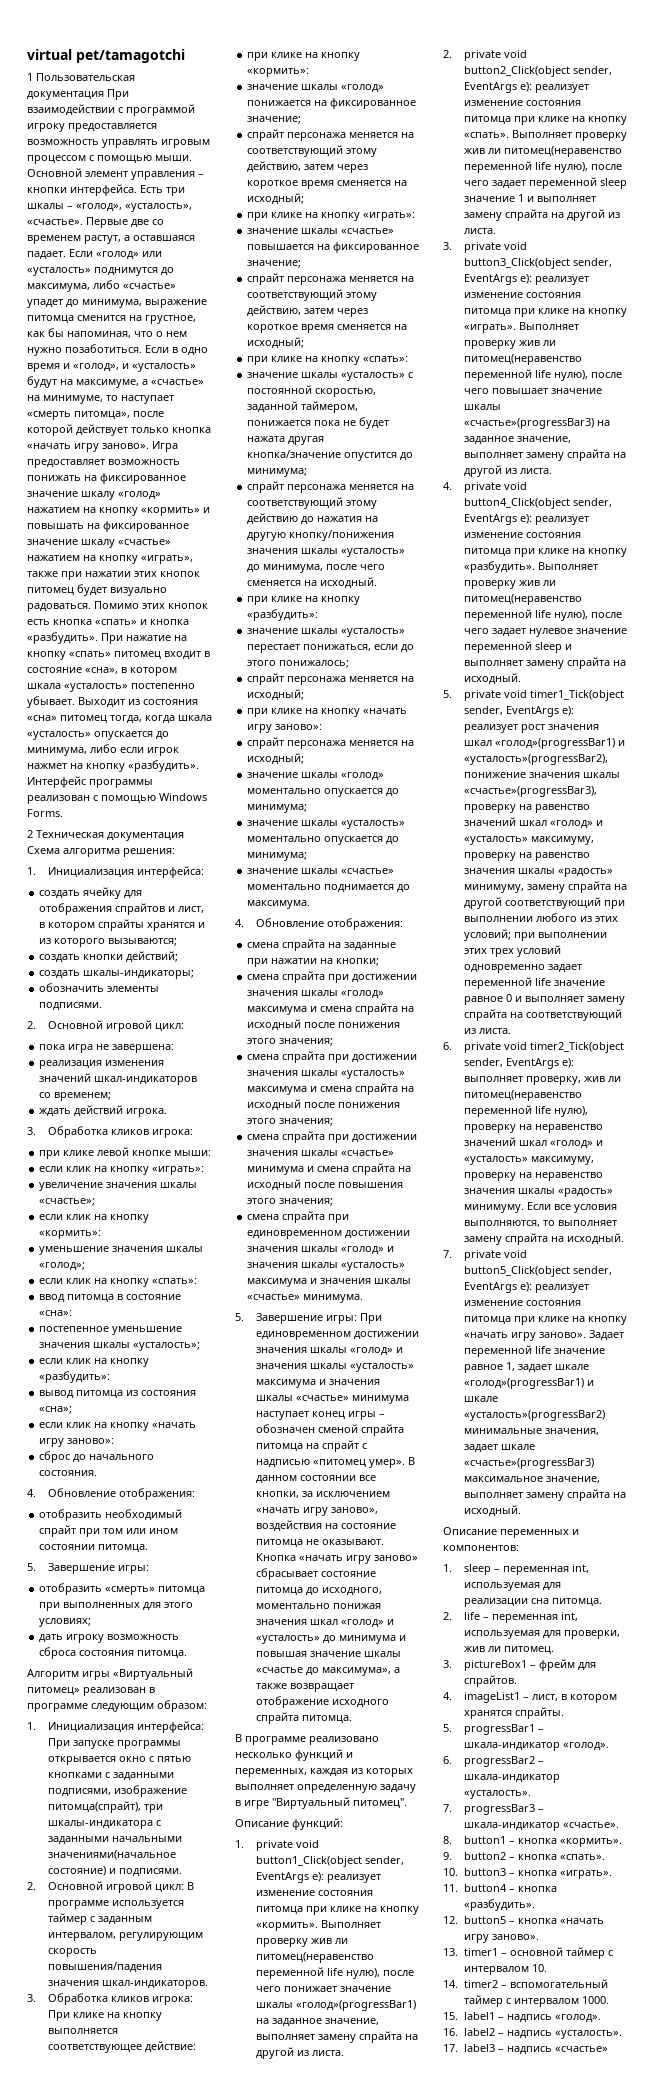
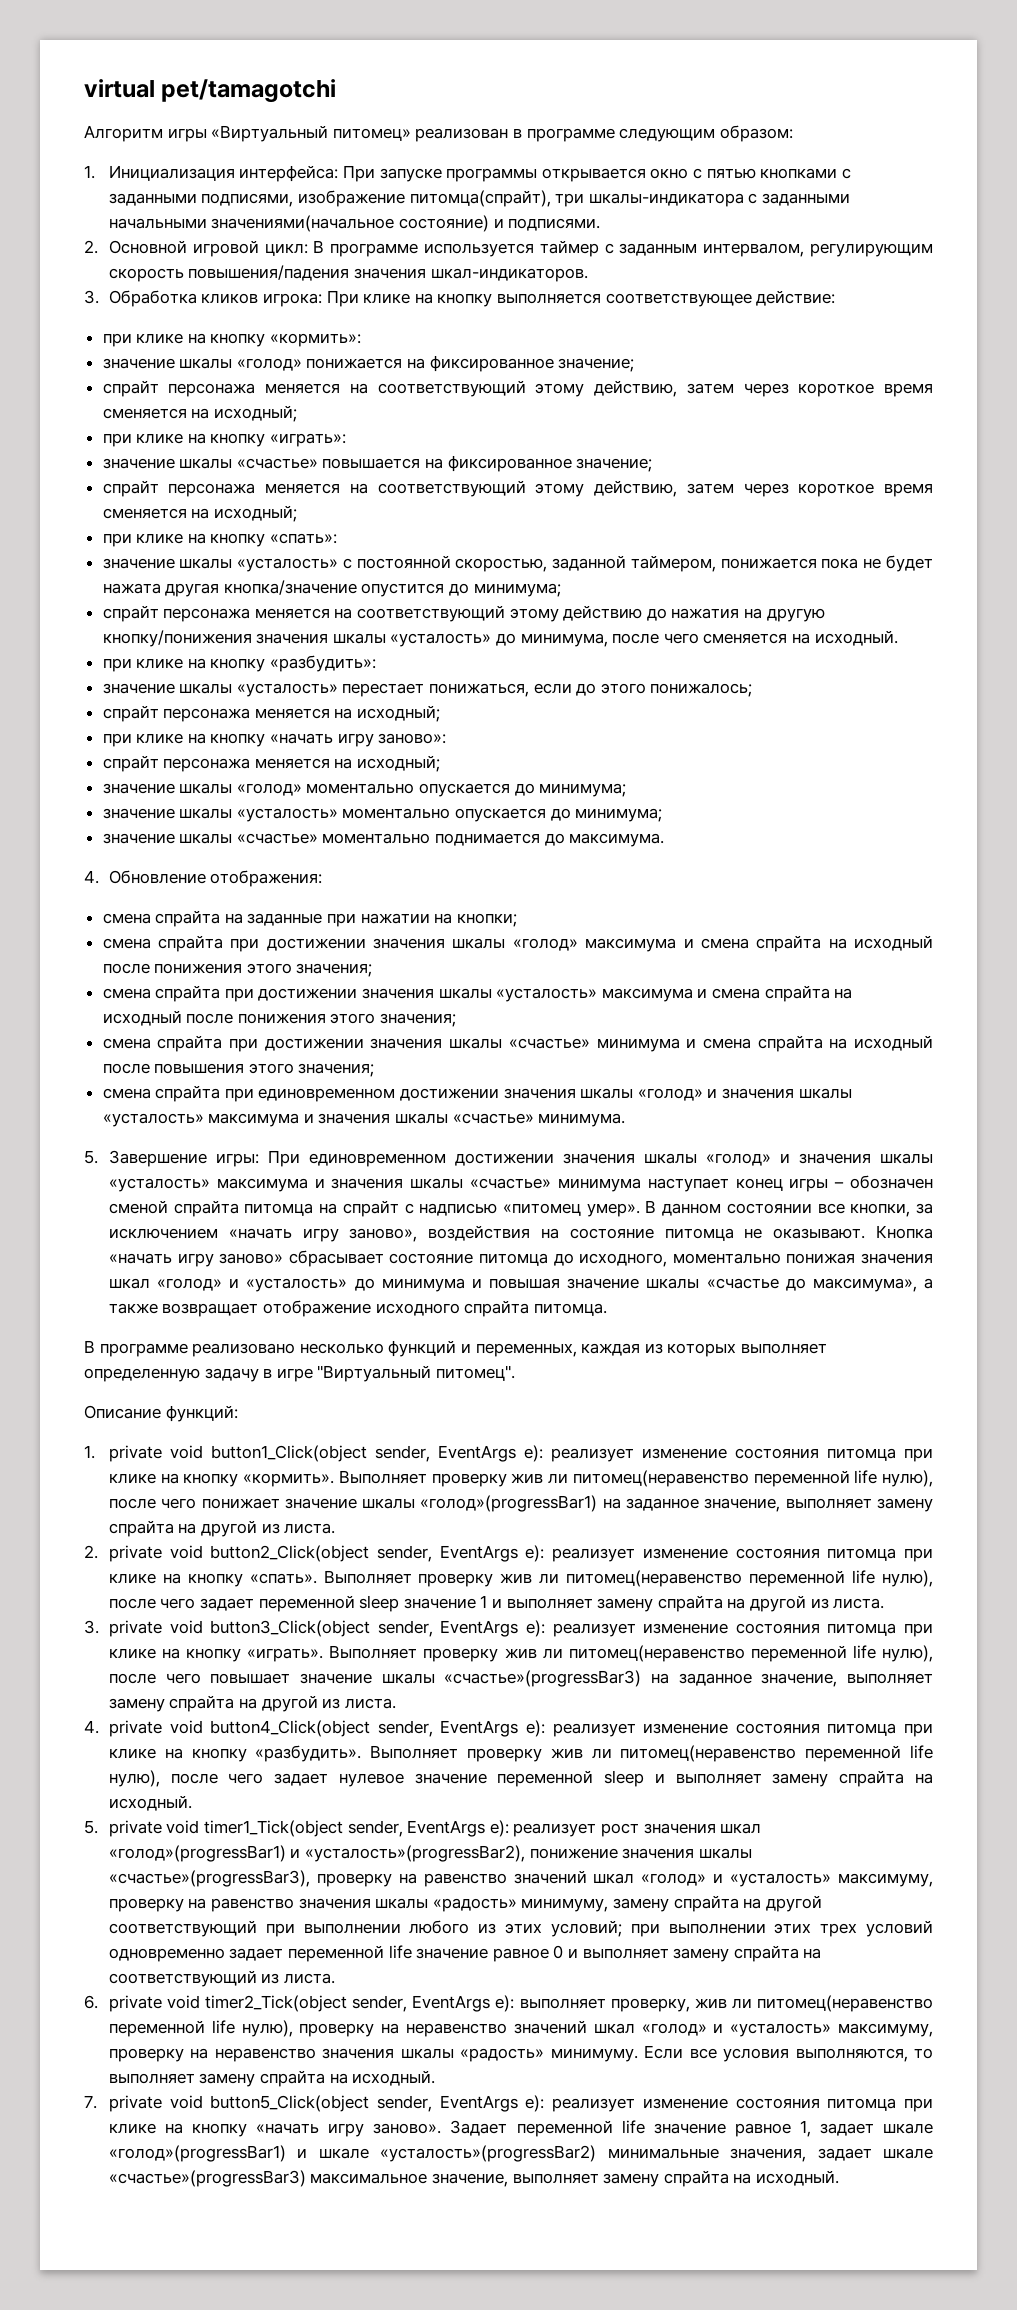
- 1 Пользовательская документация При взаимодействии с программой игроку предоставляется возможность управлять игровым процессом с помощью мыши. Основной элемент управления – кнопки интерфейса. Есть три шкалы – «голод», «усталость», «счастье». Первые две со временем растут, а оставшаяся падает. Если «голод» или «усталость» поднимутся до максимума, либо «счастье» упадет до минимума, выражение питомца сменится на грустное, как бы напоминая, что о нем нужно позаботиться. Если в одно время и «голод», и «усталость» будут на максимуме, а «счастье» на минимуме, то наступает «смерть питомца», после которой действует только кнопка «начать игру заново». Игра предоставляет возможность понижать на фиксированное значение шкалу «голод» нажатием на кнопку «кормить» и повышать на фиксированное значение шкалу «счастье» нажатием на кнопку «играть», также при нажатии этих кнопок питомец будет визуально радоваться. Помимо этих кнопок есть кнопка «спать» и кнопка «разбудить». При нажатие на кнопку «спать» питомец входит в состояние «сна», в котором шкала «усталость» постепенно убывает. Выходит из состояния «сна» питомец тогда, когда шкала «усталость» опускается до минимума, либо если игрок нажмет на кнопку «разбудить». Интерфейс программы реализован с помощью Windows Forms.
- 2 Техническая документация Схема алгоритма решения:
- 1. Инициализация интерфейса:
- создать ячейку для отображения спрайтов и лист, в котором спрайты хранятся и из которого вызываются;
- создать кнопки действий;
- создать шкалы-индикаторы;
- обозначить элементы подписями.
- 2. Основной игровой цикл:
- пока игра не завершена:
- реализация изменения значений шкал-индикаторов со временем;
- ждать действий игрока.
- 3. Обработка кликов игрока:
- при клике левой кнопке мыши:
- если клик на кнопку «играть»:
- увеличение значения шкалы «счастье»;
- если клик на кнопку «кормить»:
- уменьшение значения шкалы «голод»;
- если клик на кнопку «спать»:
- ввод питомца в состояние «сна»:
- постепенное уменьшение значения шкалы «усталость»;
- если клик на кнопку «разбудить»:
- вывод питомца из состояния «сна»;
- если клик на кнопку «начать игру заново»:
- сброс до начального состояния.
- 4. Обновление отображения:
- отобразить необходимый спрайт при том или ином состоянии питомца.
- 5. Завершение игры:
- отобразить «смерть» питомца при выполненных для этого условиях;
- дать игроку возможность сброса состояния питомца.
- Описание переменных и компонентов:
- 1. sleep – переменная int, используемая для реализации сна питомца.
- 2. life – переменная int, используемая для проверки, жив ли питомец.
- 3. pictureBox1 – фрейм для спрайтов.
- 4. imageList1 – лист, в котором хранятся спрайты.
- 5. progressBar1 – шкала-индикатор «голод».
- 6. progressBar2 – шкала-индикатор «усталость».
- 7. progressBar3 – шкала-индикатор «счастье».
- 8. button1 – кнопка «кормить».
- 9. button2 – кнопка «спать».
- 10. button3 – кнопка «играть».
- 11. button4 – кнопка «разбудить».
- 12. button5 – кнопка «начать игру заново».
- 13. timer1 – основной таймер с интервалом 10.
- 14. timer2 – вспомогательный таймер с интервалом 1000.
- 15. label1 – надпись «голод».
- 16. label2 – надпись «усталость».
- 17. label3 – надпись «счастье»

